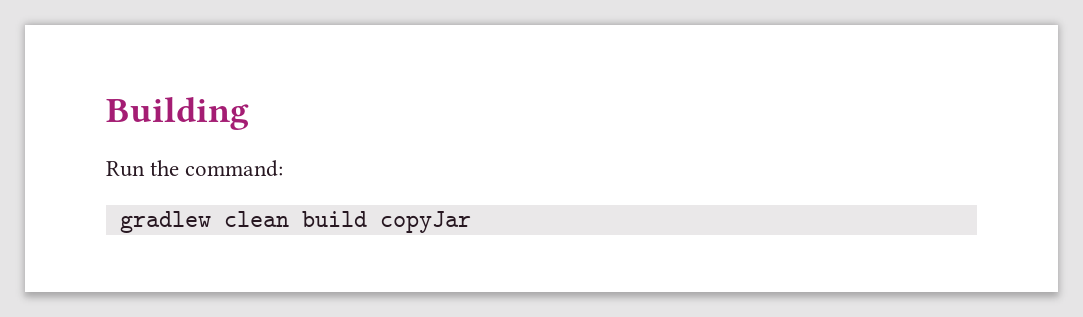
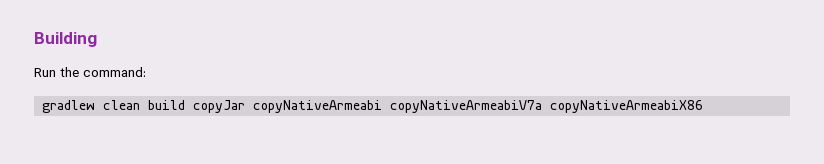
- gradlew clean build copyJar
+ gradlew clean build copyJar copyNativeArmeabi copyNativeArmeabiV7a copyNativeArmeabiX86

